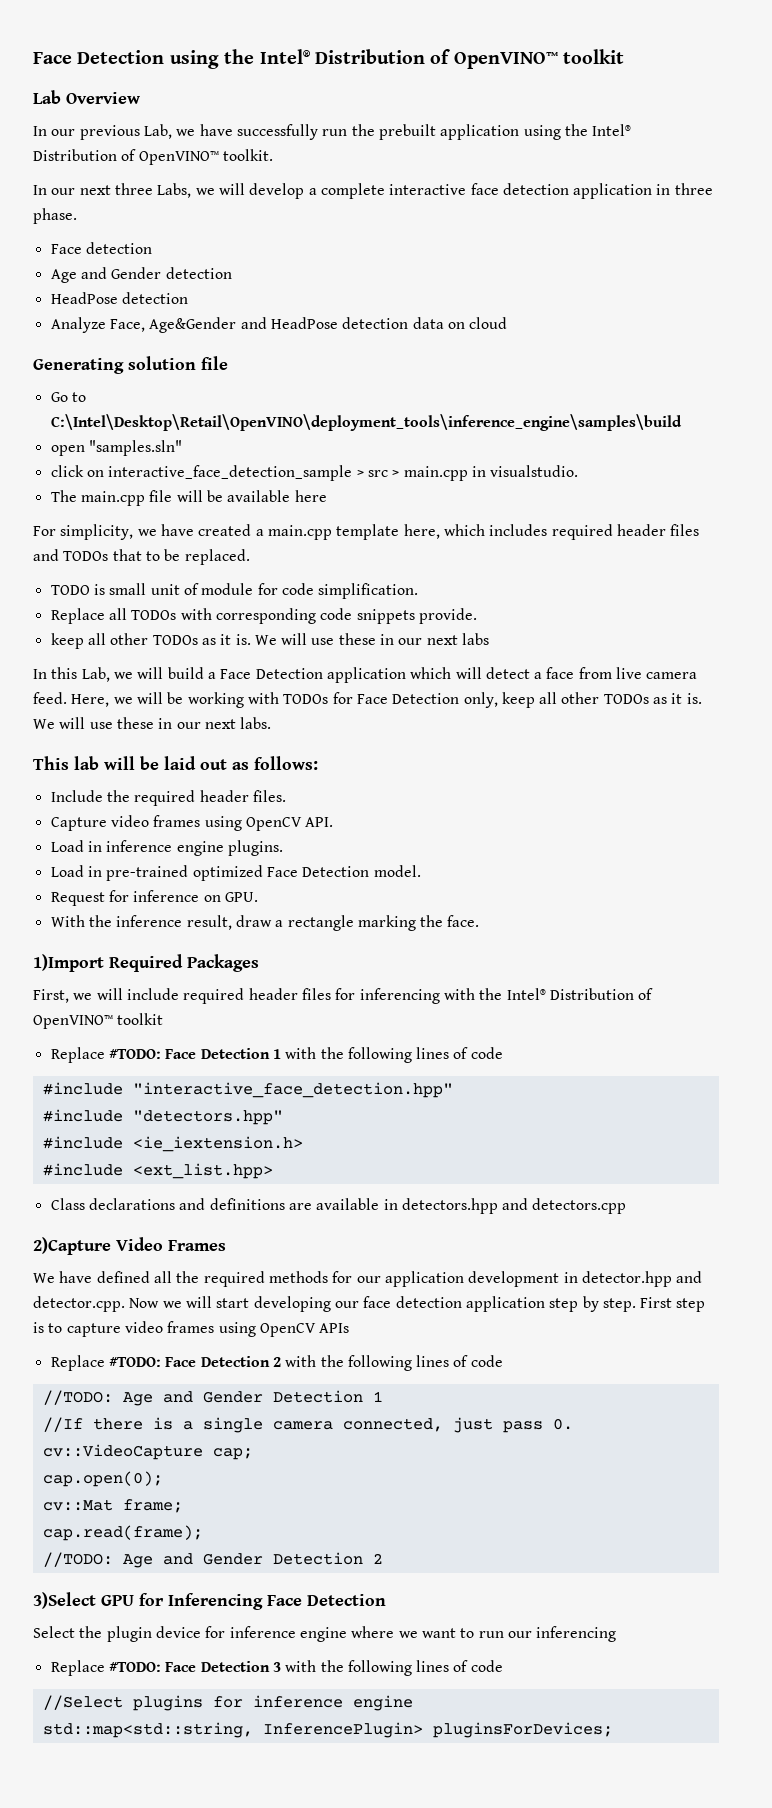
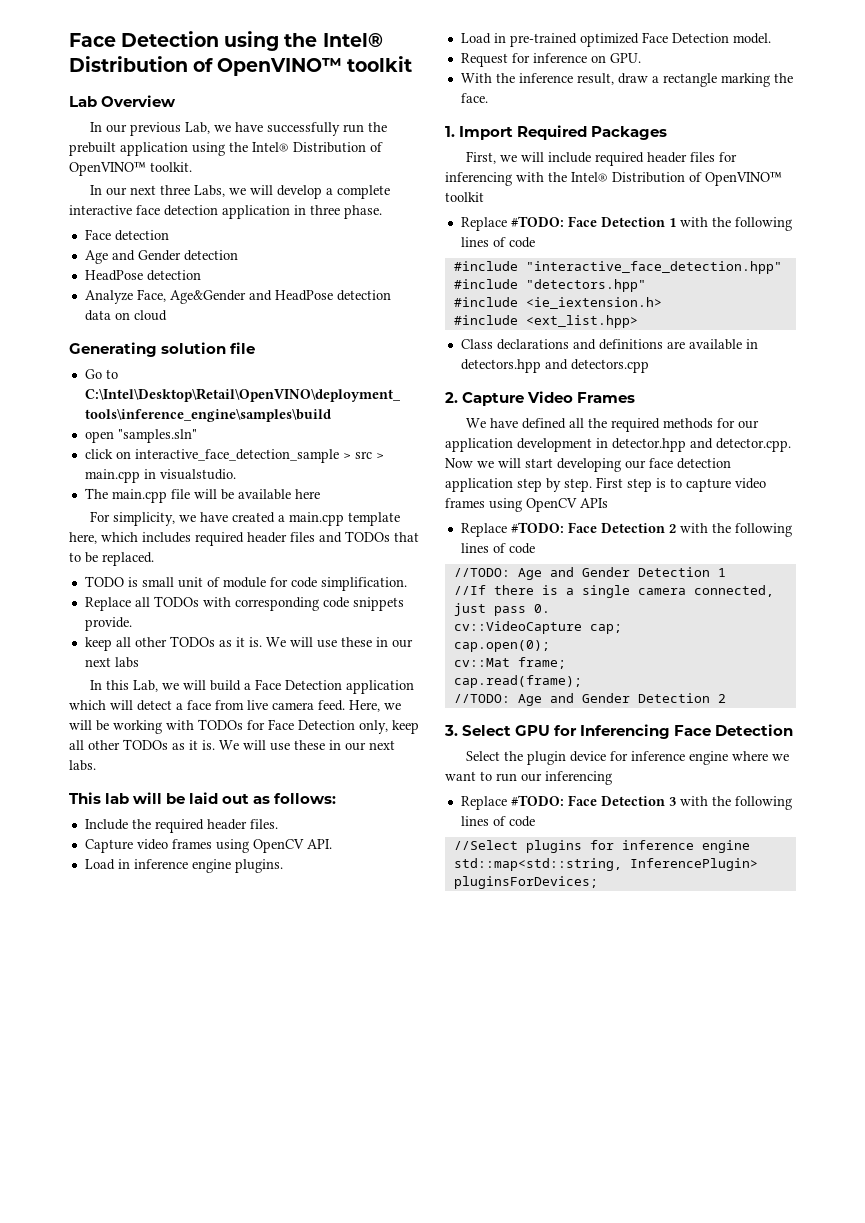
- 1)Import Required Packages
+ 1. Import Required Packages
- 2)Capture Video Frames
+ 2. Capture Video Frames
- 3)Select GPU for Inferencing Face Detection
+ 3. Select GPU for Inferencing Face Detection

